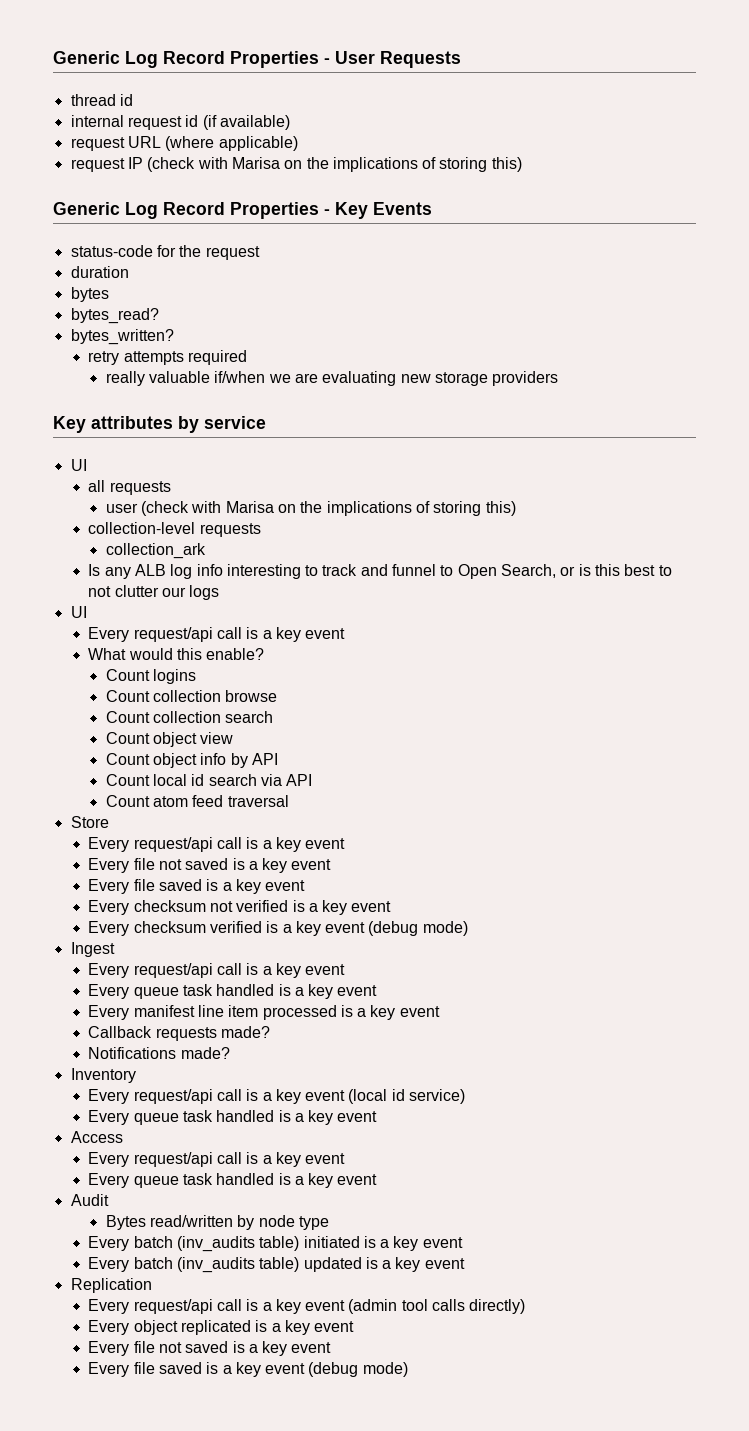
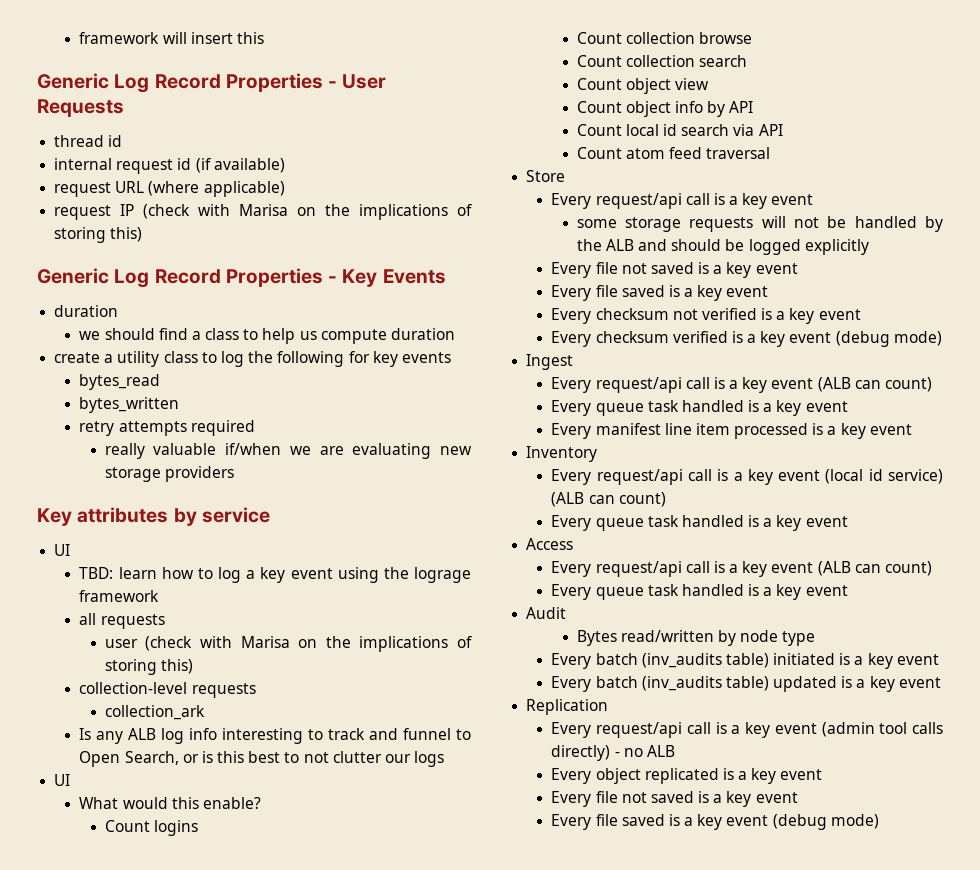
+ framework will insert this
  Generic Log Record Properties - Key Events
- status-code for the request
  duration
- bytes
- bytes_read?
- bytes_written?
+ we should find a class to help us compute duration
+ create a utility class to log the following for key events
+ bytes_read
+ bytes_written
+ TBD: learn how to log a key event using the lograge framework
  Is any ALB log info interesting to track and funnel to Open Search, or is this best to not clutter our logs
  UI
- Every request/api call is a key event
+ some storage requests will not be handled by the ALB and should be logged explicitly
  Ingest
- Every request/api call is a key event
+ Every request/api call is a key event (ALB can count)
- Callback requests made?
- Notifications made?
- Every request/api call is a key event (local id service)
+ Every request/api call is a key event (local id service) (ALB can count)
  Access
- Every request/api call is a key event
+ Every request/api call is a key event (ALB can count)
- Every request/api call is a key event (admin tool calls directly)
+ Every request/api call is a key event (admin tool calls directly) - no ALB

